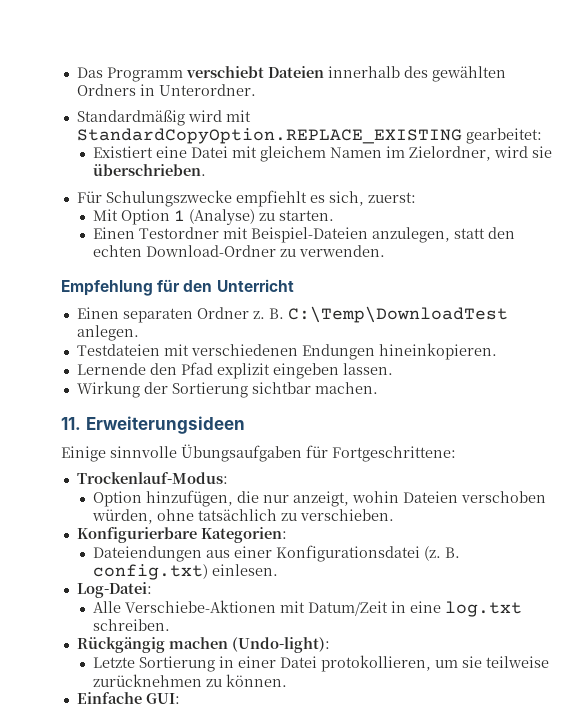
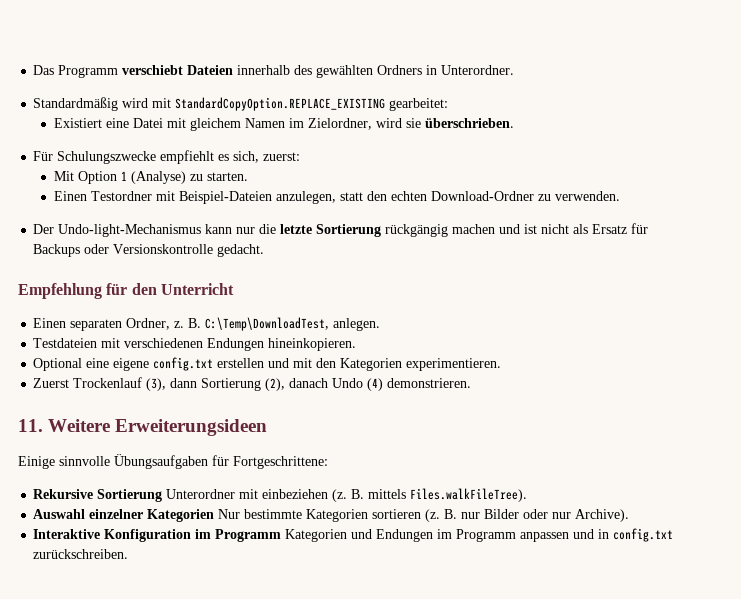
+ Der Undo-light-Mechanismus kann nur die letzte Sortierung rückgängig machen und ist nicht als Ersatz für Backups oder Versionskontrolle gedacht.
- Einen separaten Ordner z.
+ Einen separaten Ordner, z.
- B. C:\Temp\DownloadTest anlegen.
+ B. C:\Temp\DownloadTest, anlegen.
- Lernende den Pfad explizit eingeben lassen.
- Wirkung der Sortierung sichtbar machen.
+ Optional eine eigene config.txt erstellen und mit den Kategorien experimentieren.
+ Zuerst Trockenlauf (3), dann Sortierung (2), danach Undo (4) demonstrieren.
- 11. Erweiterungsideen
+ 11. Weitere Erweiterungsideen
- Trockenlauf-Modus:
- Option hinzufügen, die nur anzeigt, wohin Dateien verschoben würden, ohne tatsächlich zu verschieben.
- Konfigurierbare Kategorien:
- Dateiendungen aus einer Konfigurationsdatei (z. B. config.txt) einlesen.
- Log-Datei:
- Alle Verschiebe-Aktionen mit Datum/Zeit in eine log.txt schreiben.
- Rückgängig machen (Undo-light):
- Letzte Sortierung in einer Datei protokollieren, um sie teilweise zurücknehmen zu können.
- Einfache GUI:
+ Rekursive Sortierung Unterordner mit einbeziehen (z. B. mittels Files.walkFileTree).
+ Auswahl einzelner Kategorien Nur bestimmte Kategorien sortieren (z. B. nur Bilder oder nur Archive).
+ Interaktive Konfiguration im Programm Kategorien und Endungen im Programm anpassen und in config.txt zurückschreiben.

